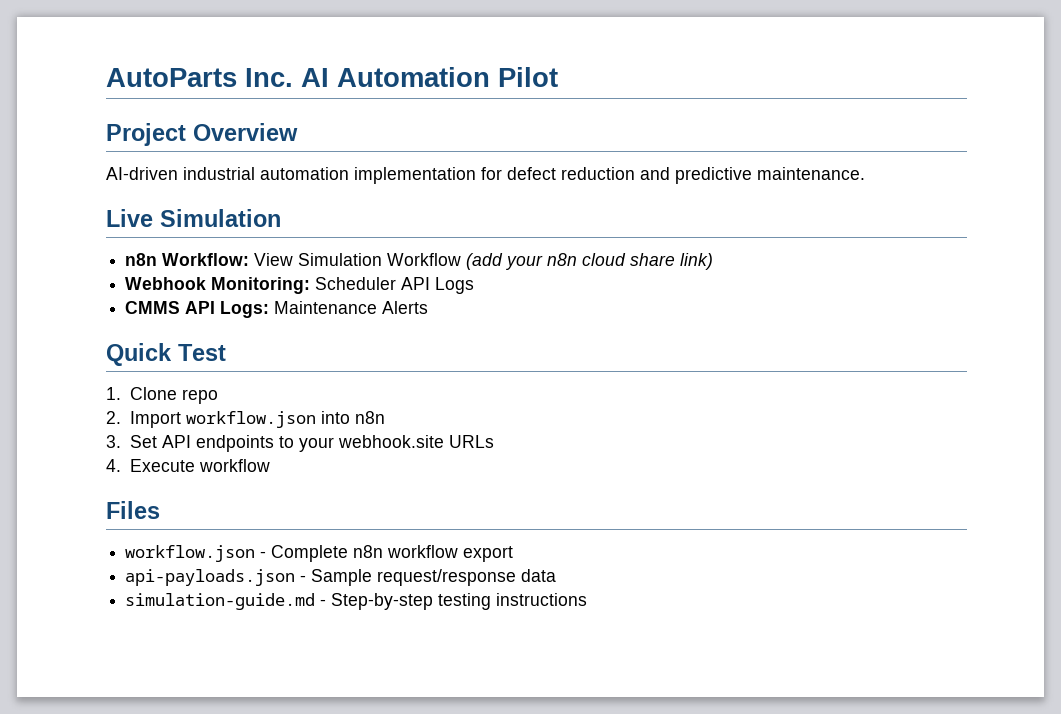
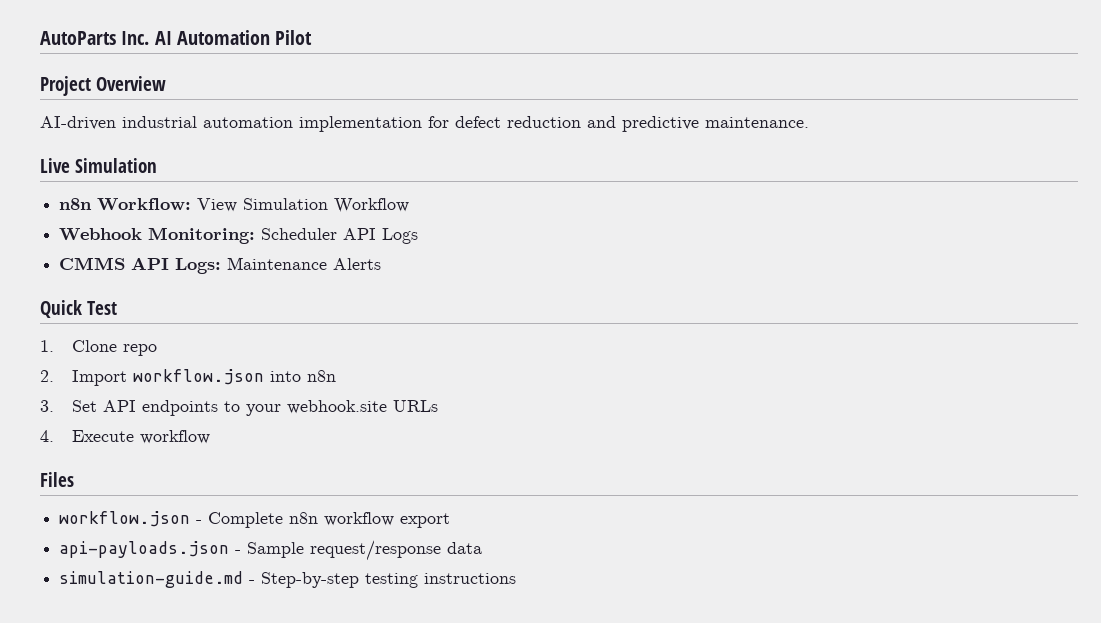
- n8n Workflow: View Simulation Workflow (add your n8n cloud share link)
+ n8n Workflow: View Simulation Workflow

